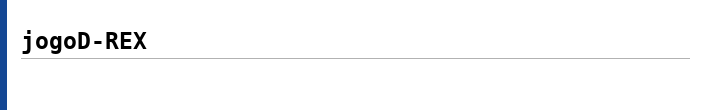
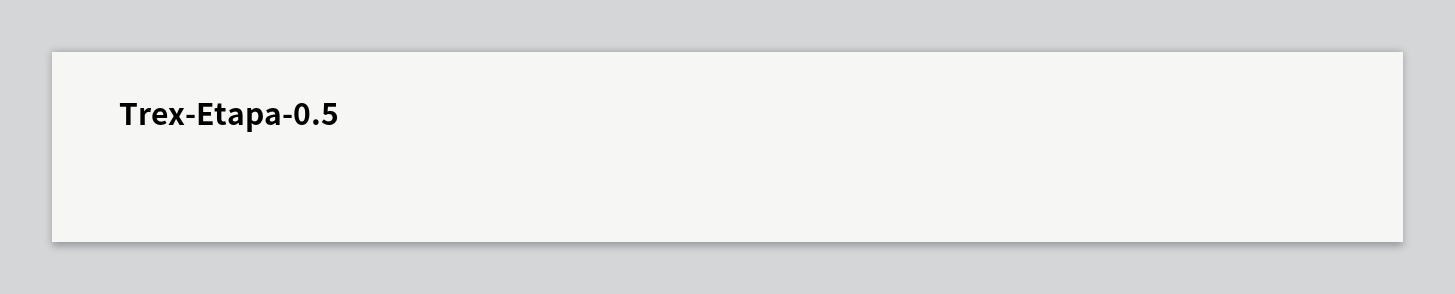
- jogoD-REX
+ Trex-Etapa-0.5

